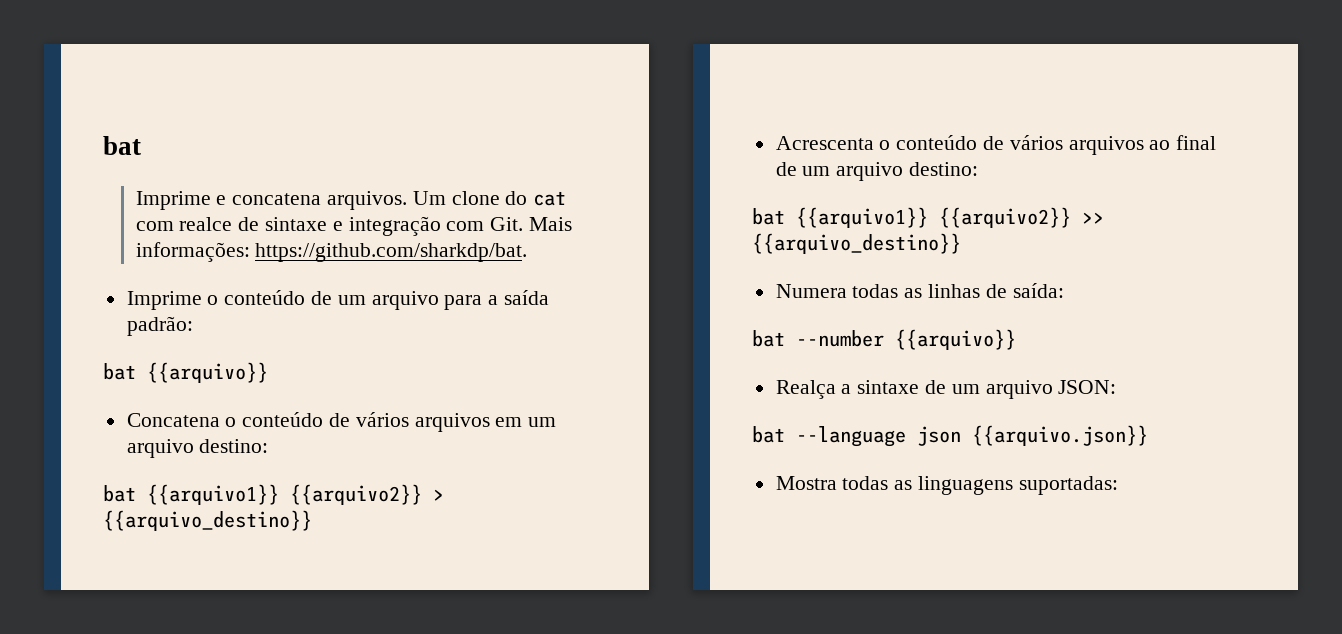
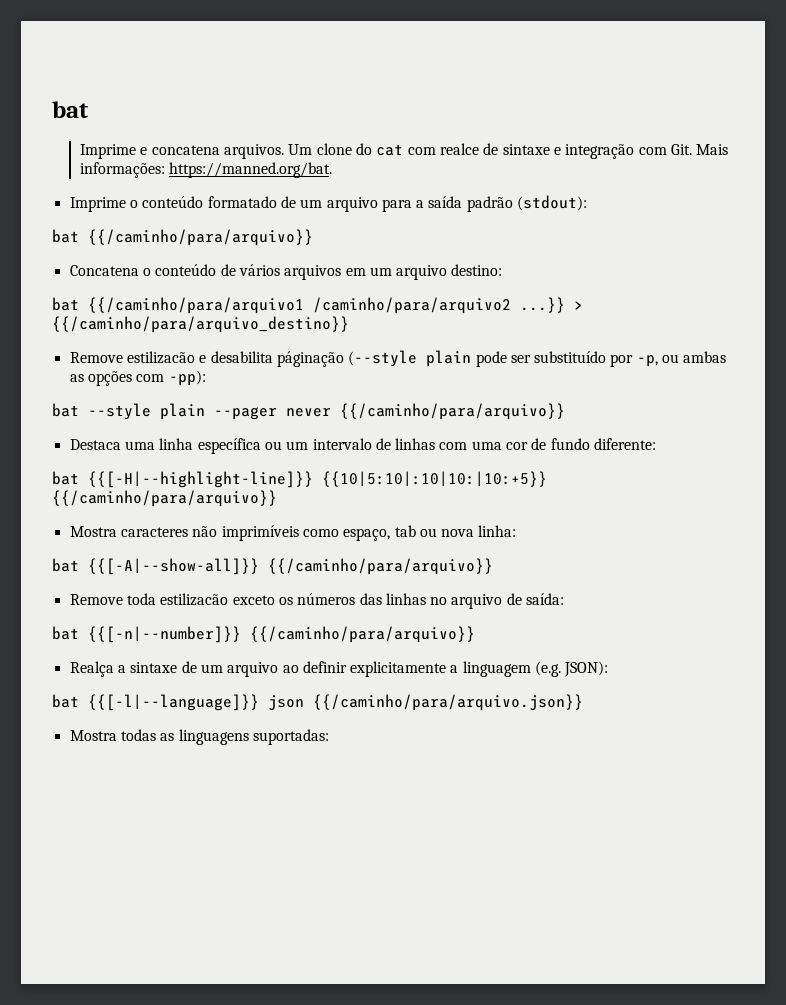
- Um clone do cat com realce de sintaxe e integração com Git. Mais informações: https://github.com/sharkdp/bat.
+ Um clone do cat com realce de sintaxe e integração com Git. Mais informações: https://manned.org/bat.
- Imprime o conteúdo de um arquivo para a saída padrão:
- bat {{arquivo}}
+ Imprime o conteúdo formatado de um arquivo para a saída padrão (stdout):
+ bat {{/caminho/para/arquivo}}
- bat {{arquivo1}} {{arquivo2}} > {{arquivo_destino}}
- Acrescenta o conteúdo de vários arquivos ao final de um arquivo destino:
- bat {{arquivo1}} {{arquivo2}} >> {{arquivo_destino}}
- Numera todas as linhas de saída:
+ bat {{/caminho/para/arquivo1 /caminho/para/arquivo2 ...}} > {{/caminho/para/arquivo_destino}}
+ Remove estilizacão e desabilita páginação (--style plain pode ser substituído por -p, ou ambas as opções com -pp):
+ bat --style plain --pager never {{/caminho/para/arquivo}}
+ Destaca uma linha específica ou um intervalo de linhas com uma cor de fundo diferente:
+ bat {{[-H|--highlight-line]}} {{10|5:10|:10|10:|10:+5}} {{/caminho/para/arquivo}}
+ Mostra caracteres não imprimíveis como espaço, tab ou nova linha:
+ bat {{[-A|--show-all]}} {{/caminho/para/arquivo}}
+ Remove toda estilizacão exceto os números das linhas no arquivo de saída:
- bat --number {{arquivo}}
+ bat {{[-n|--number]}} {{/caminho/para/arquivo}}
- Realça a sintaxe de um arquivo JSON:
- bat --language json {{arquivo.json}}
+ Realça a sintaxe de um arquivo ao definir explicitamente a linguagem (e.g. JSON):
+ bat {{[-l|--language]}} json {{/caminho/para/arquivo.json}}

